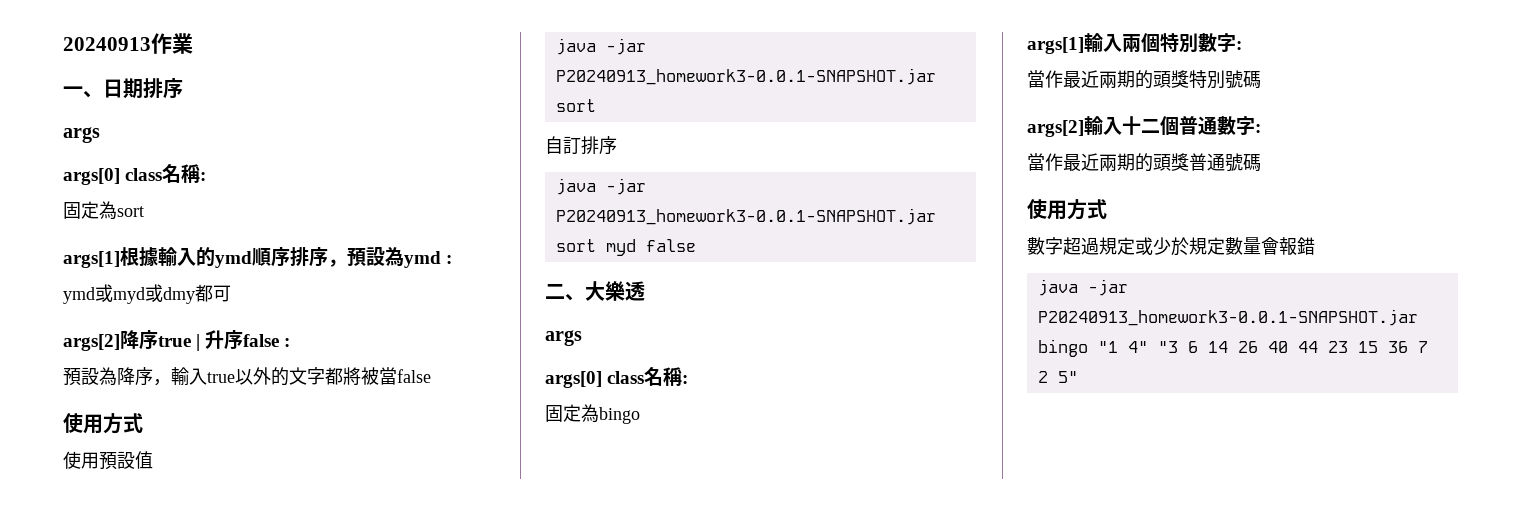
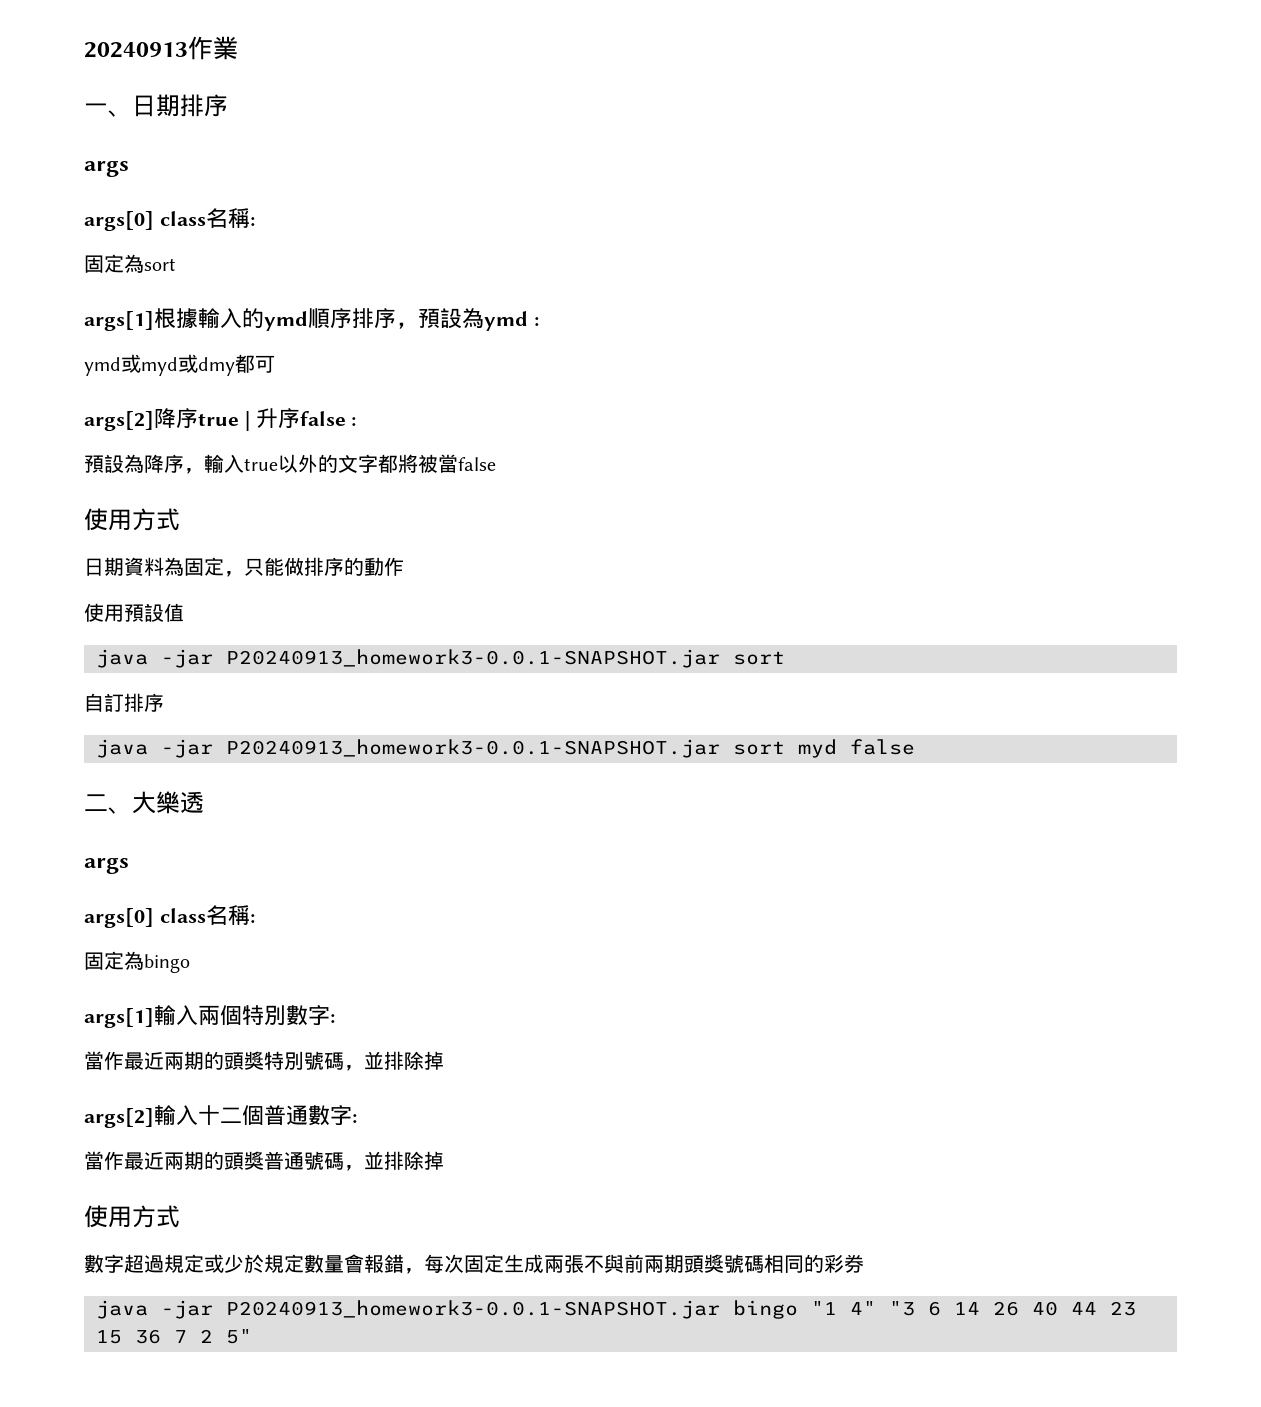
+ 日期資料為固定，只能做排序的動作
- 當作最近兩期的頭獎特別號碼
+ 當作最近兩期的頭獎特別號碼，並排除掉
- 當作最近兩期的頭獎普通號碼
+ 當作最近兩期的頭獎普通號碼，並排除掉
- 數字超過規定或少於規定數量會報錯
+ 數字超過規定或少於規定數量會報錯，每次固定生成兩張不與前兩期頭獎號碼相同的彩券

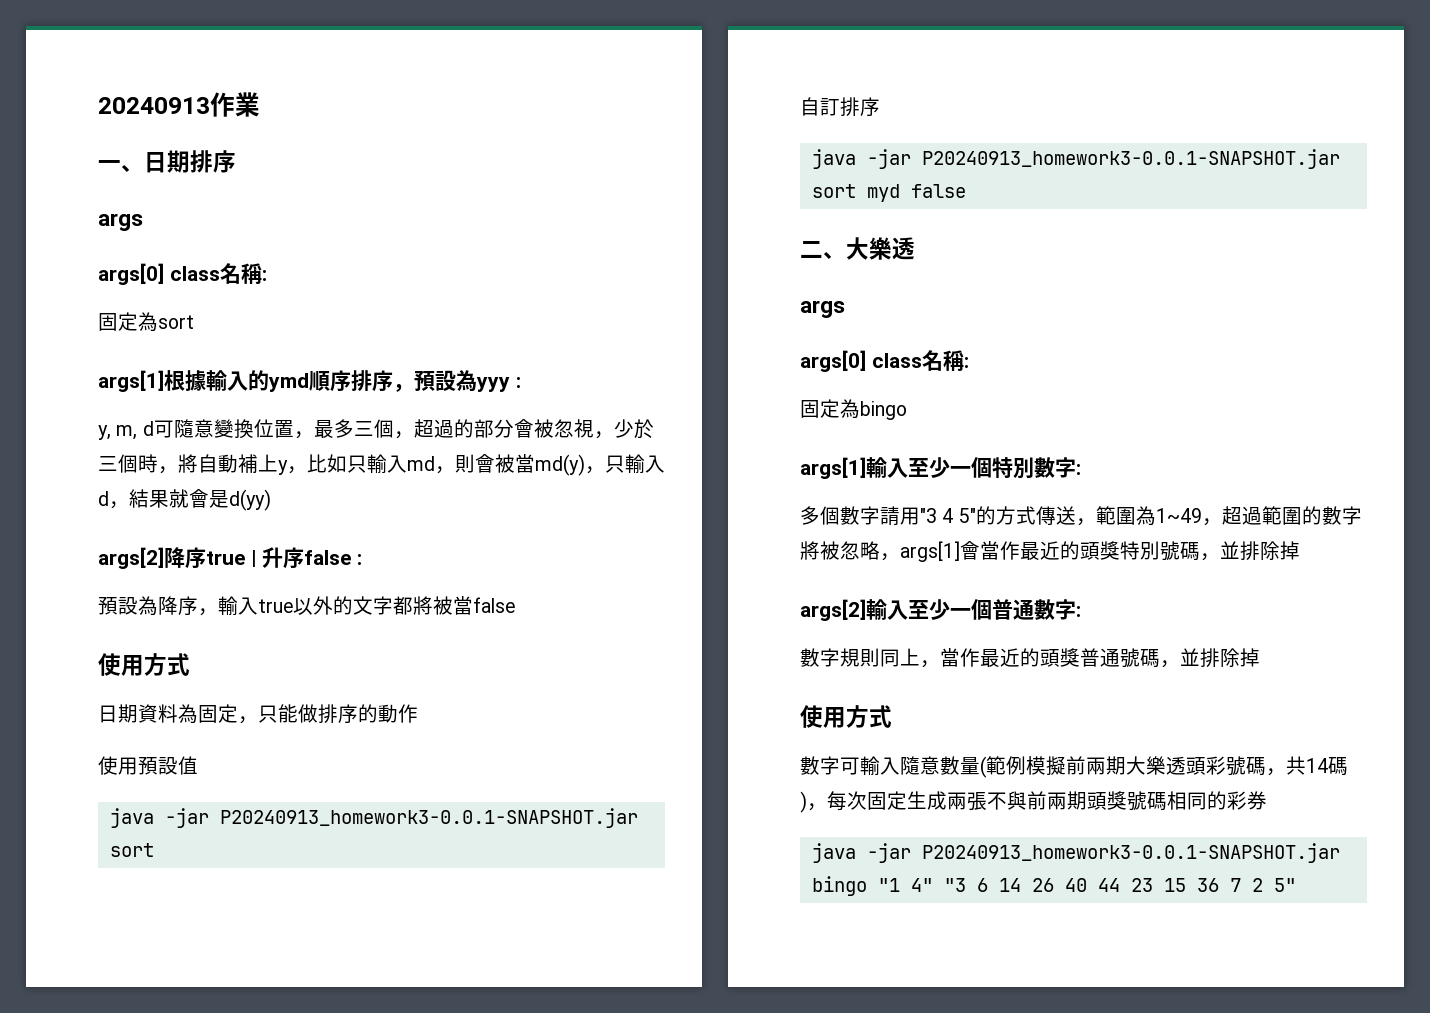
- args[1]根據輸入的ymd順序排序，預設為ymd :
- ymd或myd或dmy都可
+ args[1]根據輸入的ymd順序排序，預設為yyy :
+ y, m, d可隨意變換位置，最多三個，超過的部分會被忽視，少於三個時，將自動補上y，比如只輸入md，則會被當md(y)，只輸入d，結果就會是d(yy)
- args[1]輸入兩個特別數字:
+ args[1]輸入至少一個特別數字:
- 當作最近兩期的頭獎特別號碼，並排除掉
+ 多個數字請用"3 4 5"的方式傳送，範圍為1~49，超過範圍的數字將被忽略，args[1]會當作最近的頭獎特別號碼，並排除掉
- args[2]輸入十二個普通數字:
+ args[2]輸入至少一個普通數字:
- 當作最近兩期的頭獎普通號碼，並排除掉
+ 數字規則同上，當作最近的頭獎普通號碼，並排除掉
- 數字超過規定或少於規定數量會報錯，每次固定生成兩張不與前兩期頭獎號碼相同的彩券
+ 數字可輸入隨意數量(範例模擬前兩期大樂透頭彩號碼，共14碼)，每次固定生成兩張不與前兩期頭獎號碼相同的彩券

